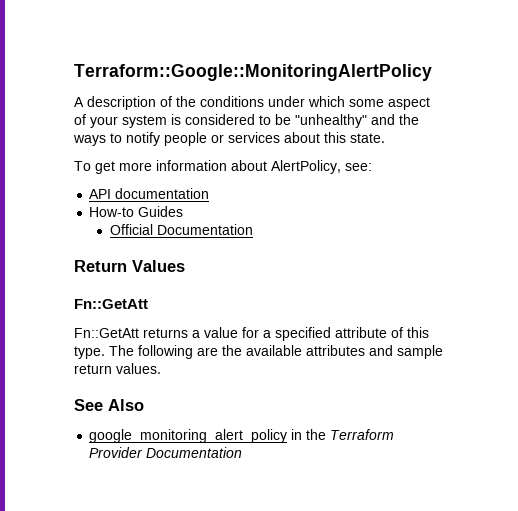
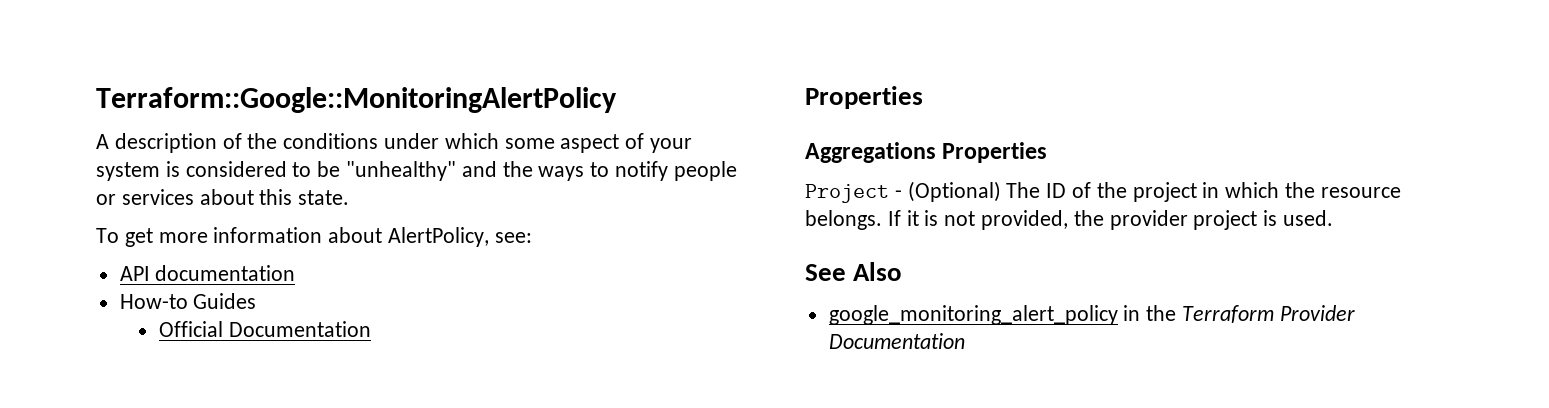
  Official Documentation
- Return Values
- Fn::GetAtt
- Fn::GetAtt returns a value for a specified attribute of this type. The following are the available attributes and sample return values.
+ Properties
+ Aggregations Properties
+ Project - (Optional) The ID of the project in which the resource belongs. If it is not provided, the provider project is used.

